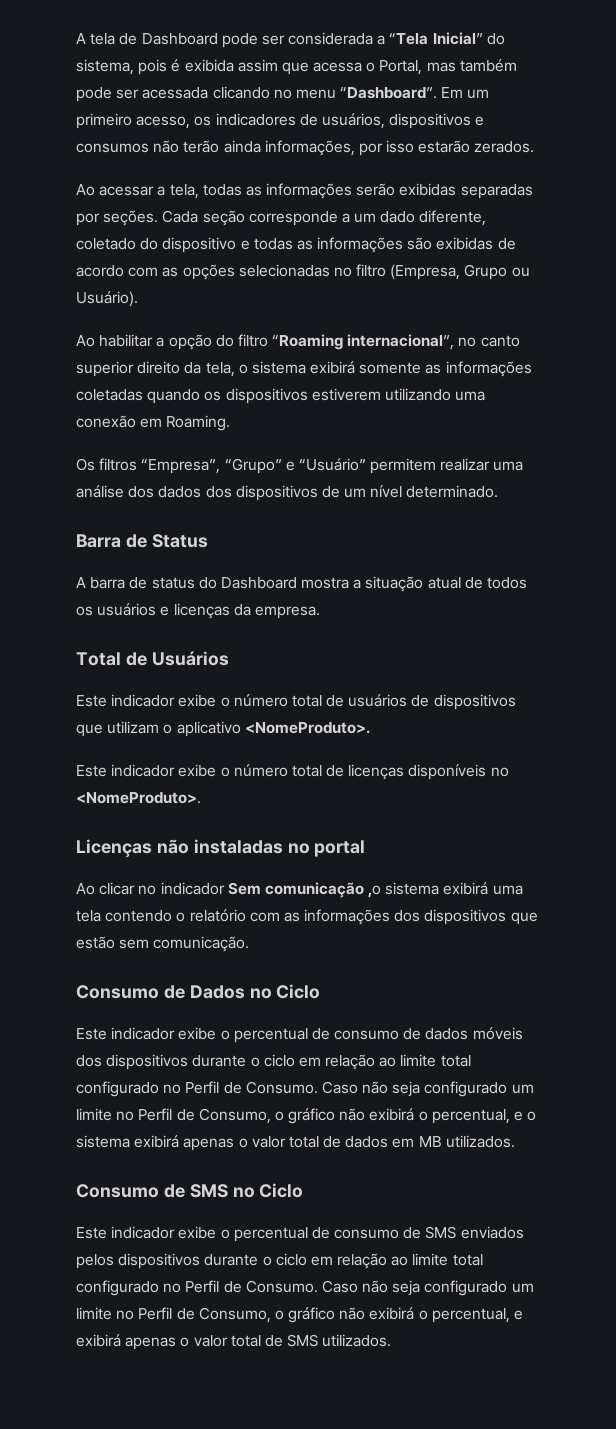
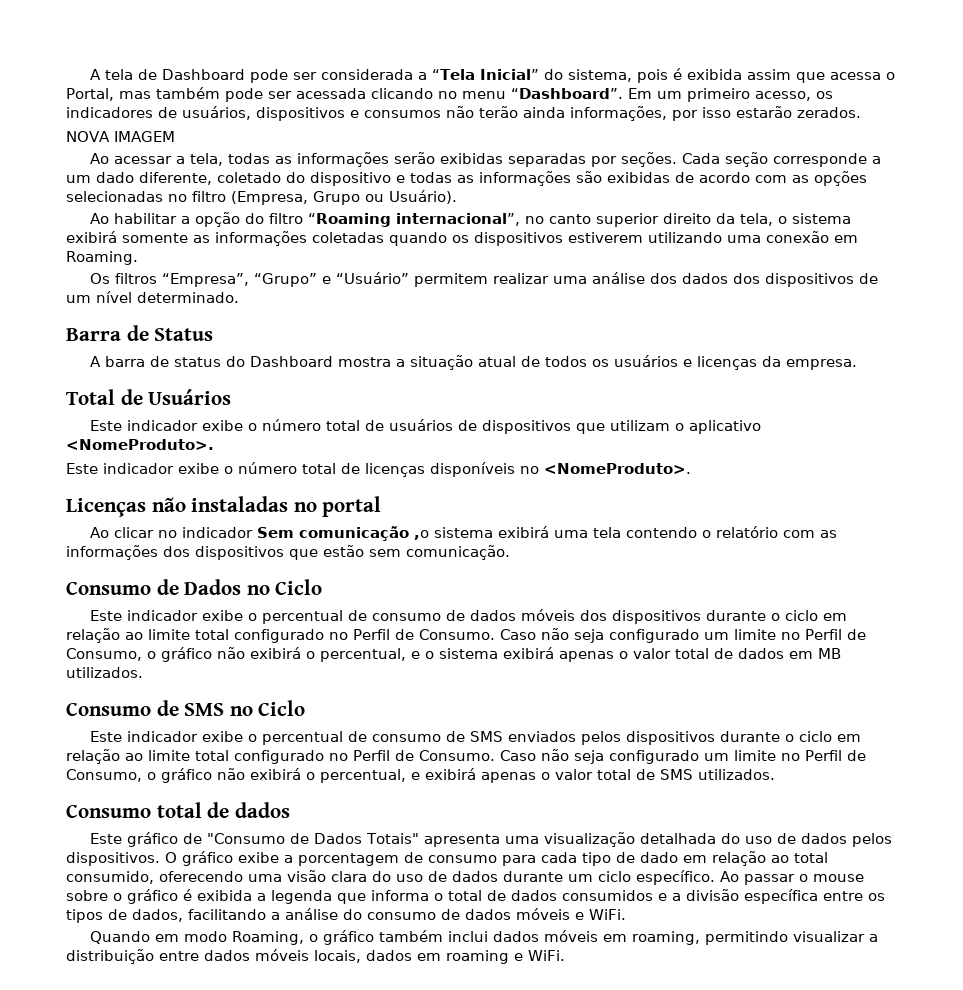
+ NOVA IMAGEM
+ Consumo total de dados
+ Este gráfico de "Consumo de Dados Totais" apresenta uma visualização detalhada do uso de dados pelos dispositivos. O gráfico exibe a porcentagem de consumo para cada tipo de dado em relação ao total consumido, oferecendo uma visão clara do uso de dados durante um ciclo específico. Ao passar o mouse sobre o gráfico é exibida a legenda que informa o total de dados consumidos e a divisão específica entre os tipos de dados, facilitando a análise do consumo de dados móveis e WiFi.
+ Quando em modo Roaming, o gráfico também inclui dados móveis em roaming, permitindo visualizar a distribuição entre dados móveis locais, dados em roaming e WiFi.

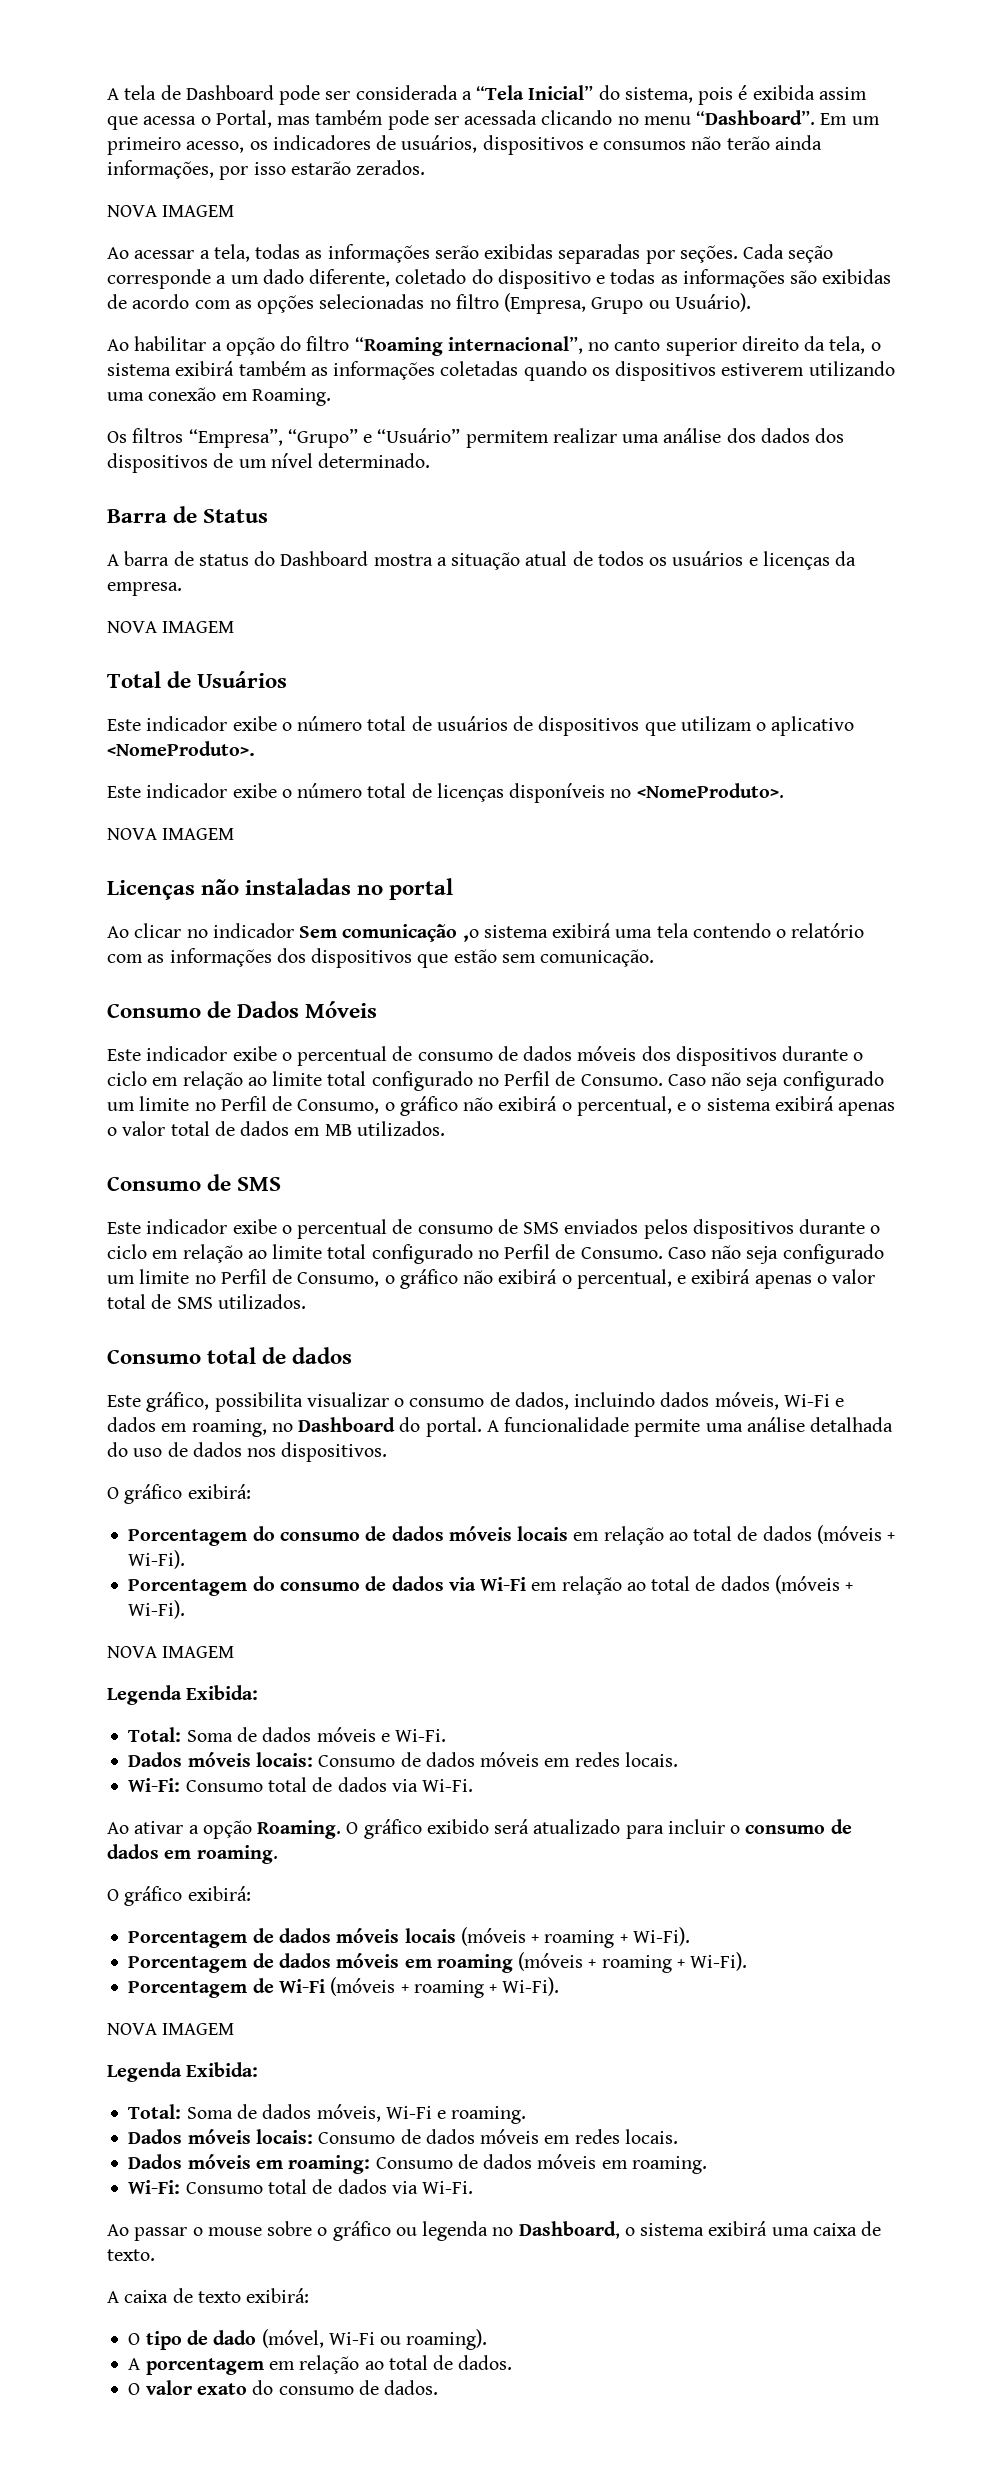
- Ao habilitar a opção do filtro “Roaming internacional”, no canto superior direito da tela, o sistema exibirá somente as informações coletadas quando os dispositivos estiverem utilizando uma conexão em Roaming.
+ Ao habilitar a opção do filtro “Roaming internacional”, no canto superior direito da tela, o sistema exibirá também as informações coletadas quando os dispositivos estiverem utilizando uma conexão em Roaming.
  A barra de status do Dashboard mostra a situação atual de todos os usuários e licenças da empresa.
+ NOVA IMAGEM
  Este indicador exibe o número total de licenças disponíveis no <NomeProduto>.
+ NOVA IMAGEM
- Consumo de Dados no Ciclo
+ Consumo de Dados Móveis
- Consumo de SMS no Ciclo
+ Consumo de SMS
- Este gráfico de "Consumo de Dados Totais" apresenta uma visualização detalhada do uso de dados pelos dispositivos. O gráfico exibe a porcentagem de consumo para cada tipo de dado em relação ao total consumido, oferecendo uma visão clara do uso de dados durante um ciclo específico. Ao passar o mouse sobre o gráfico é exibida a legenda que informa o total de dados consumidos e a divisão específica entre os tipos de dados, facilitando a análise do consumo de dados móveis e WiFi.
- Quando em modo Roaming, o gráfico também inclui dados móveis em roaming, permitindo visualizar a distribuição entre dados móveis locais, dados em roaming e WiFi.
+ Este gráfico, possibilita visualizar o consumo de dados, incluindo dados móveis, Wi-Fi e dados em roaming, no Dashboard do portal. A funcionalidade permite uma análise detalhada do uso de dados nos dispositivos.
+ O gráfico exibirá:
+ Porcentagem do consumo de dados móveis locais em relação ao total de dados (móveis + Wi-Fi).
+ Porcentagem do consumo de dados via Wi-Fi em relação ao total de dados (móveis + Wi-Fi).
+ NOVA IMAGEM
+ Legenda Exibida:
+ Total: Soma de dados móveis e Wi-Fi.
+ Dados móveis locais: Consumo de dados móveis em redes locais.
+ Wi-Fi: Consumo total de dados via Wi-Fi.
+ Ao ativar a opção Roaming. O gráfico exibido será atualizado para incluir o consumo de dados em roaming.
+ O gráfico exibirá:
+ Porcentagem de dados móveis locais (móveis + roaming + Wi-Fi).
+ Porcentagem de dados móveis em roaming (móveis + roaming + Wi-Fi).
+ Porcentagem de Wi-Fi (móveis + roaming + Wi-Fi).
+ NOVA IMAGEM
+ Legenda Exibida:
+ Total: Soma de dados móveis, Wi-Fi e roaming.
+ Dados móveis locais: Consumo de dados móveis em redes locais.
+ Dados móveis em roaming: Consumo de dados móveis em roaming.
+ Wi-Fi: Consumo total de dados via Wi-Fi.
+ Ao passar o mouse sobre o gráfico ou legenda no Dashboard, o sistema exibirá uma caixa de texto.
+ A caixa de texto exibirá:
+ O tipo de dado (móvel, Wi-Fi ou roaming).
+ A porcentagem em relação ao total de dados.
+ O valor exato do consumo de dados.

